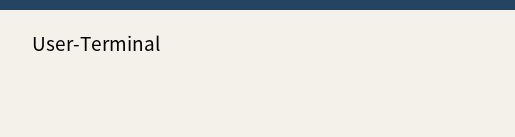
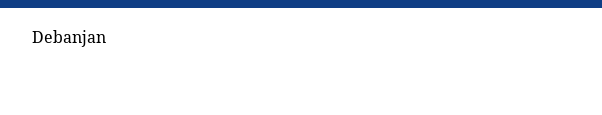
- User-Terminal
+ Debanjan

